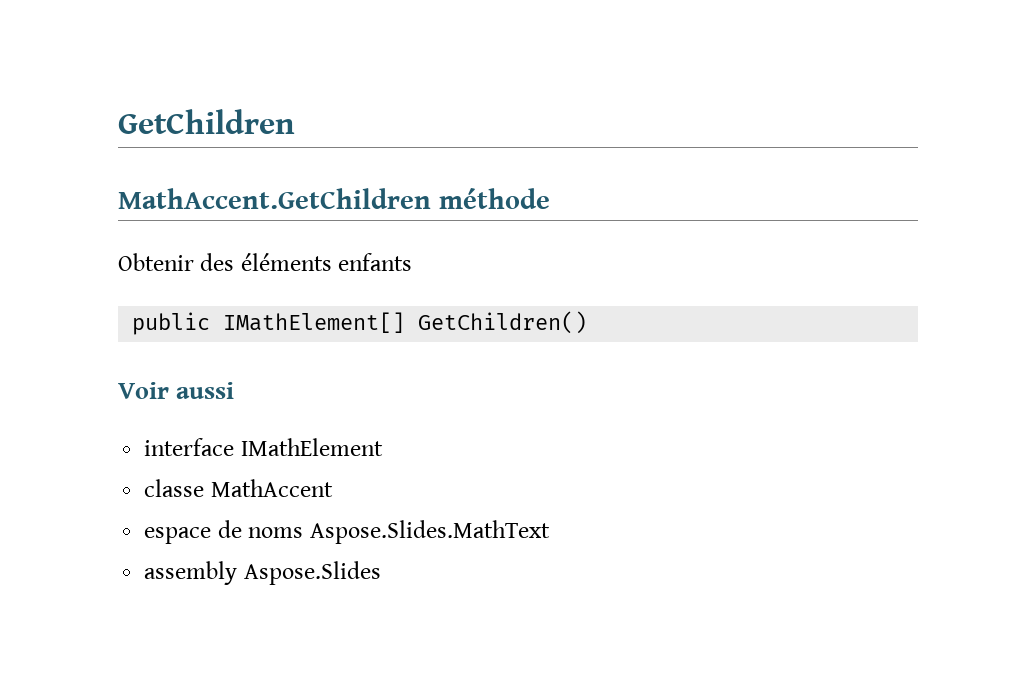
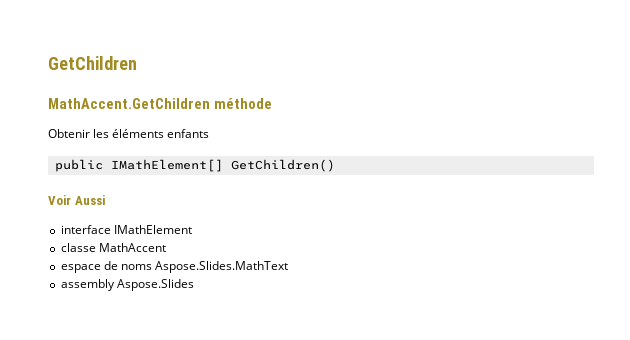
- Obtenir des éléments enfants
+ Obtenir les éléments enfants
- Voir aussi
+ Voir Aussi

